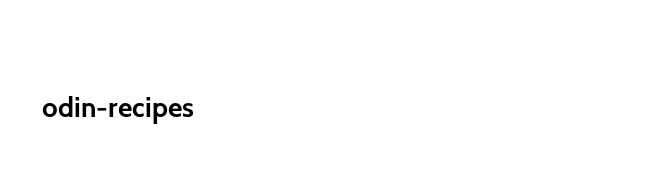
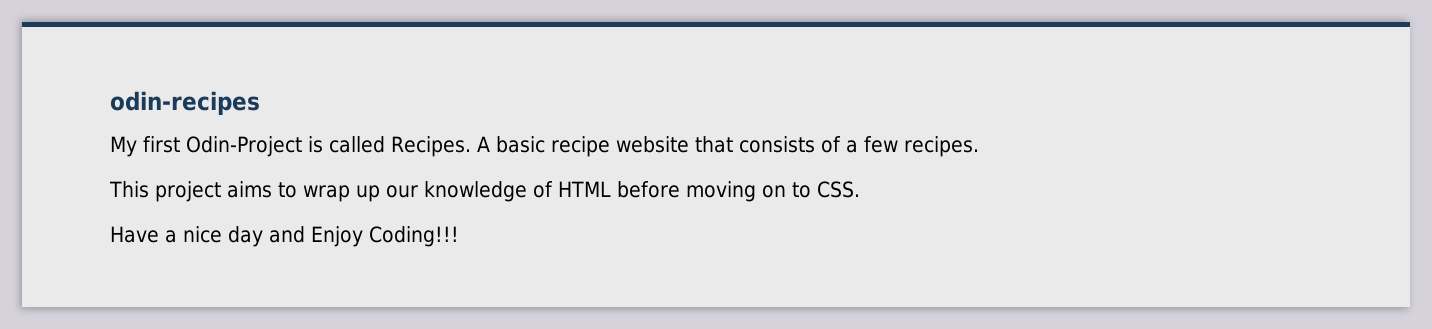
+ My first Odin-Project is called Recipes. A basic recipe website that consists of a few recipes.
+ This project aims to wrap up our knowledge of HTML before moving on to CSS.
+ Have a nice day and Enjoy Coding!!!

